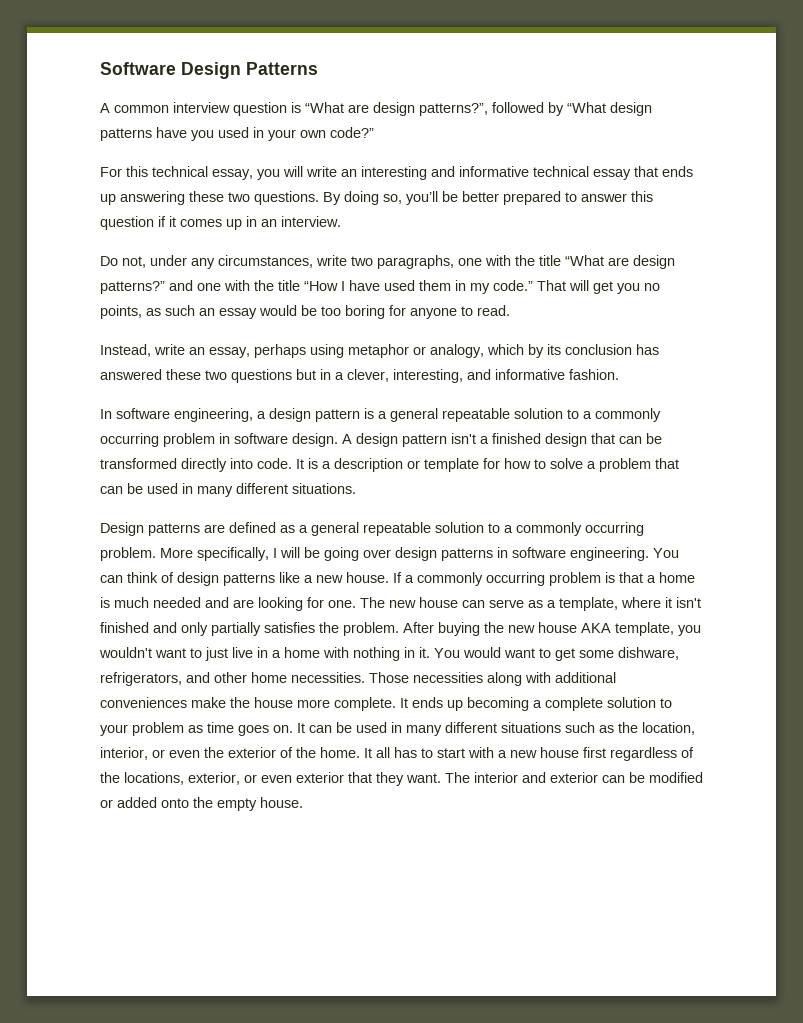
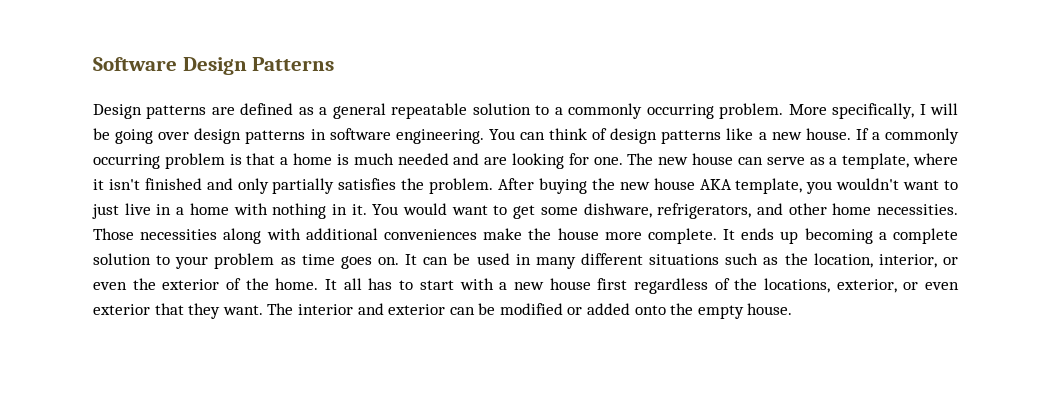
- A common interview question is “What are design patterns?”, followed by “What design patterns have you used in your own code?”
- For this technical essay, you will write an interesting and informative technical essay that ends up answering these two questions. By doing so, you’ll be better prepared to answer this question if it comes up in an interview.
- Do not, under any circumstances, write two paragraphs, one with the title “What are design patterns?” and one with the title “How I have used them in my code.” That will get you no points, as such an essay would be too boring for anyone to read.
- Instead, write an essay, perhaps using metaphor or analogy, which by its conclusion has answered these two questions but in a clever, interesting, and informative fashion.
- In software engineering, a design pattern is a general repeatable solution to a commonly occurring problem in software design. A design pattern isn't a finished design that can be transformed directly into code. It is a description or template for how to solve a problem that can be used in many different situations.

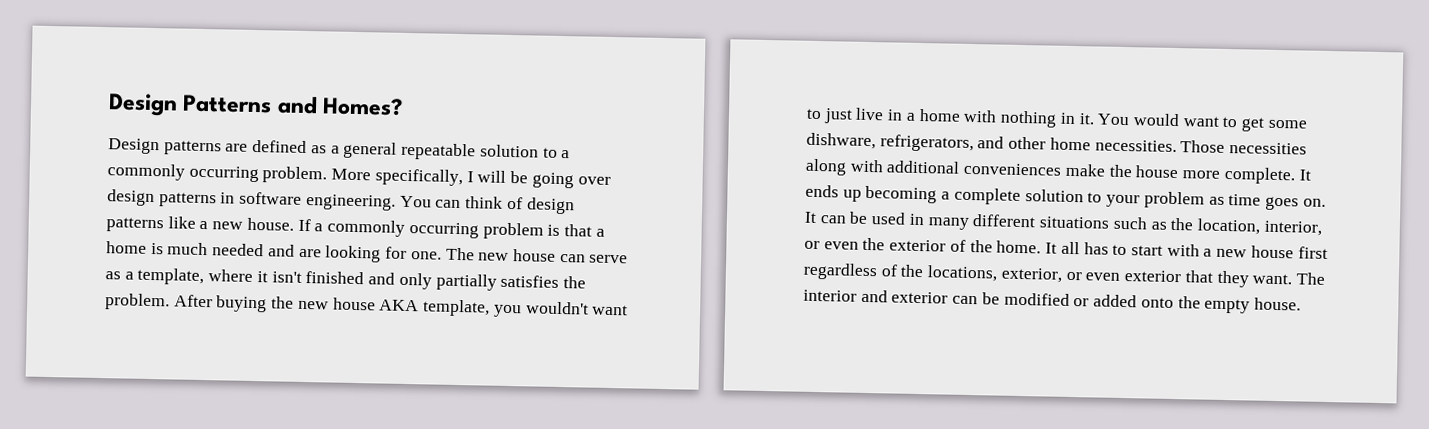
- Software Design Patterns
+ Design Patterns and Homes?

